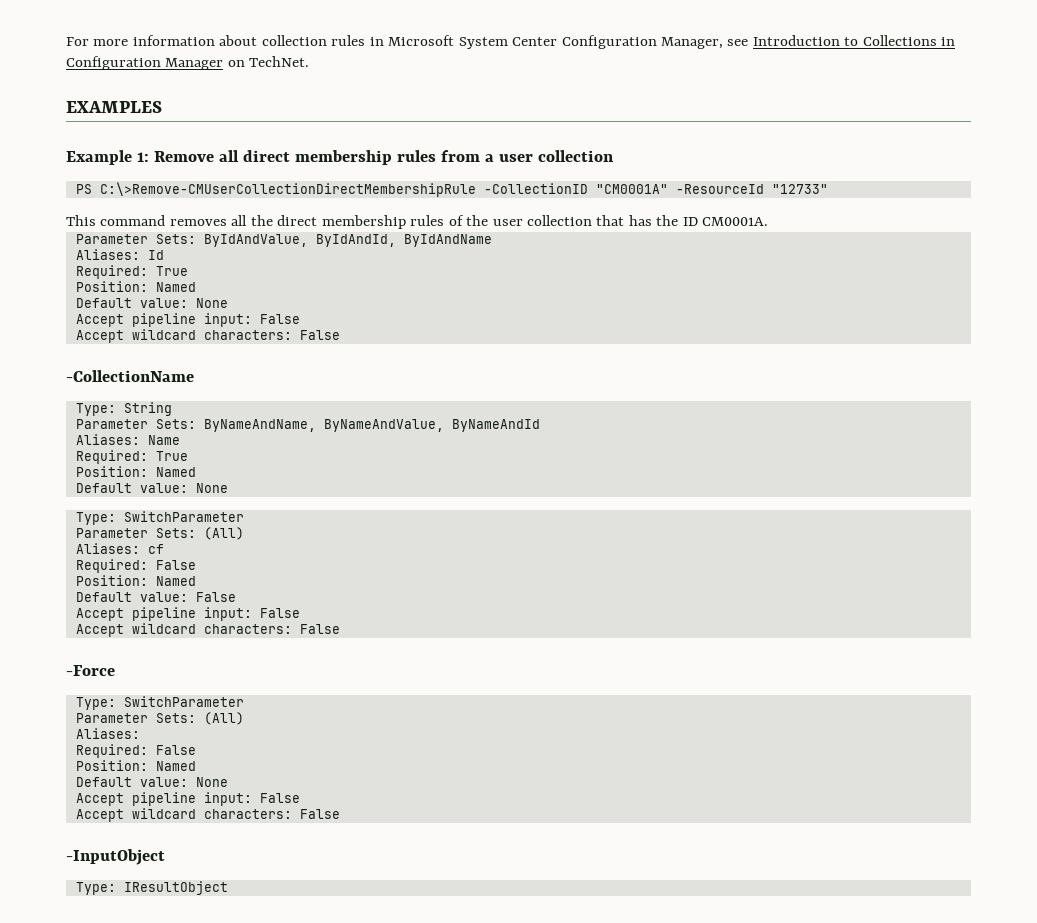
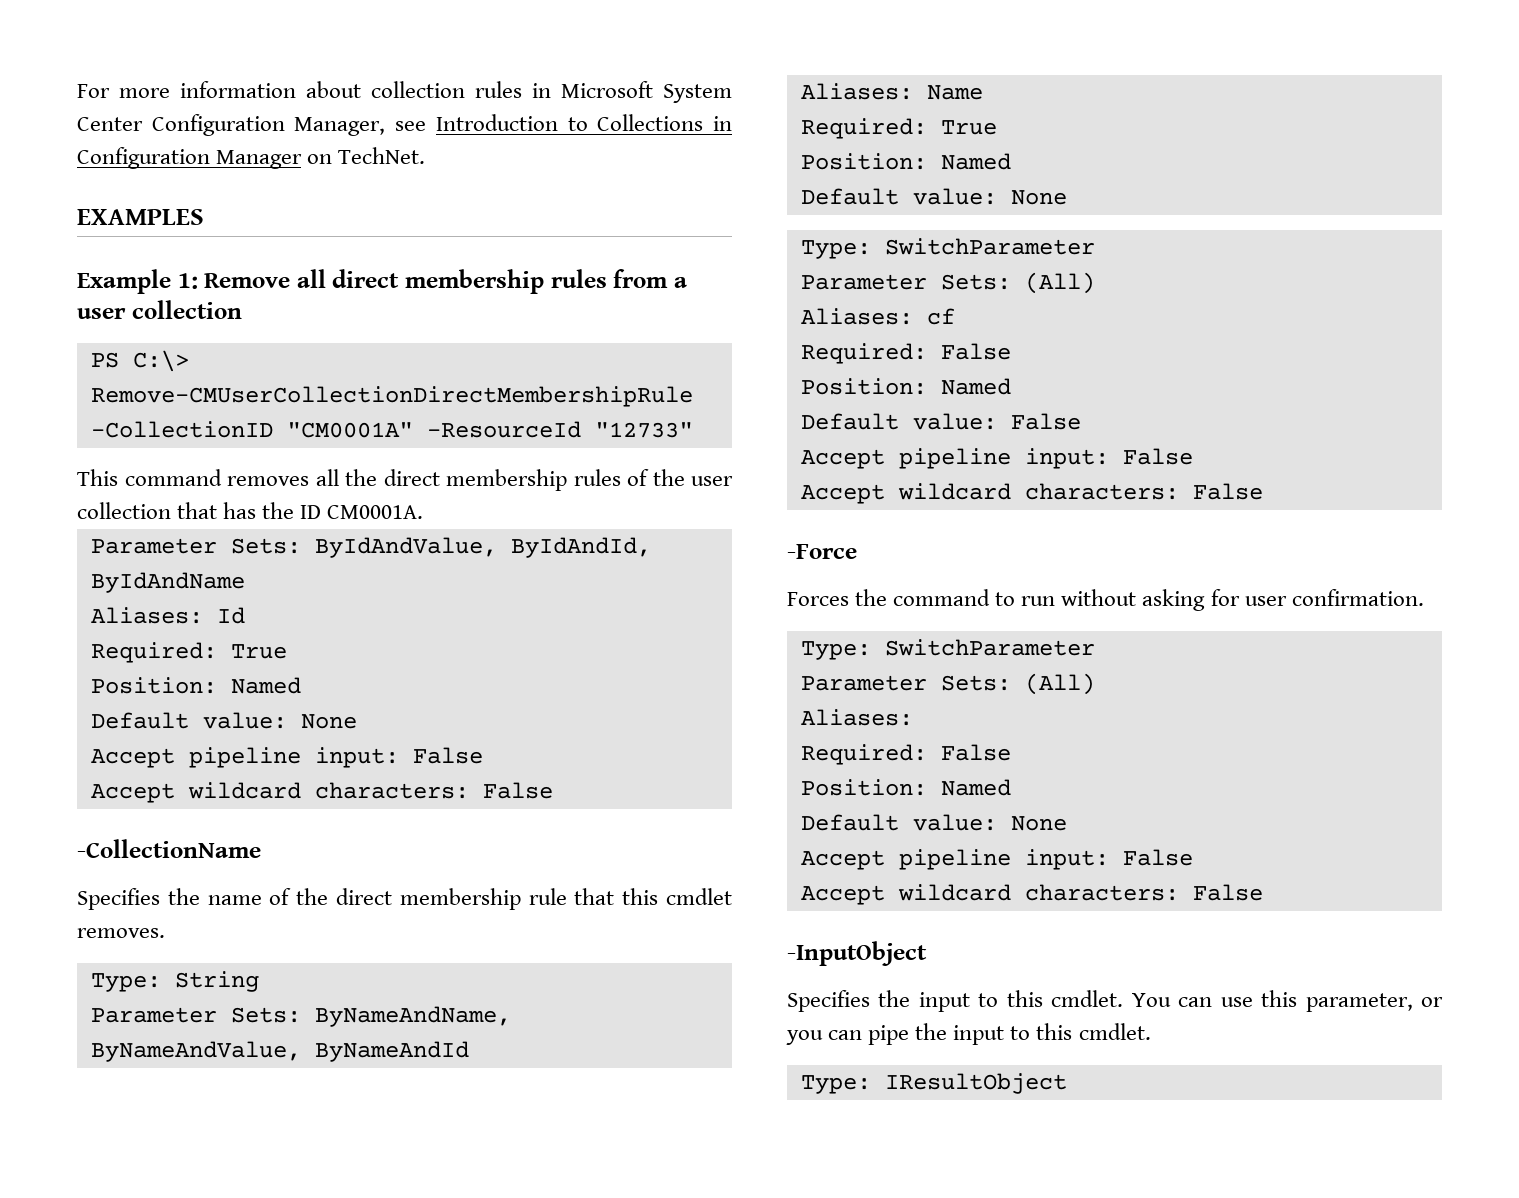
- PS C:\>Remove-CMUserCollectionDirectMembershipRule -CollectionID "CM0001A" -ResourceId "12733"
+ PS C:\> Remove-CMUserCollectionDirectMembershipRule -CollectionID "CM0001A" -ResourceId "12733"
+ Specifies the name of the direct membership rule that this cmdlet removes.
+ Forces the command to run without asking for user confirmation.
+ Specifies the input to this cmdlet. You can use this parameter, or you can pipe the input to this cmdlet.

